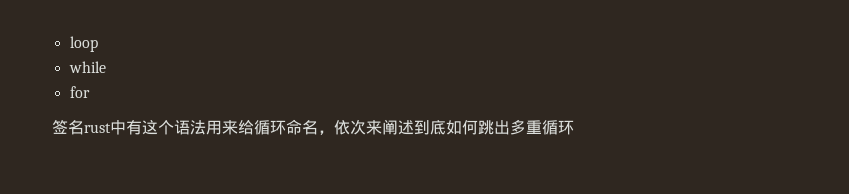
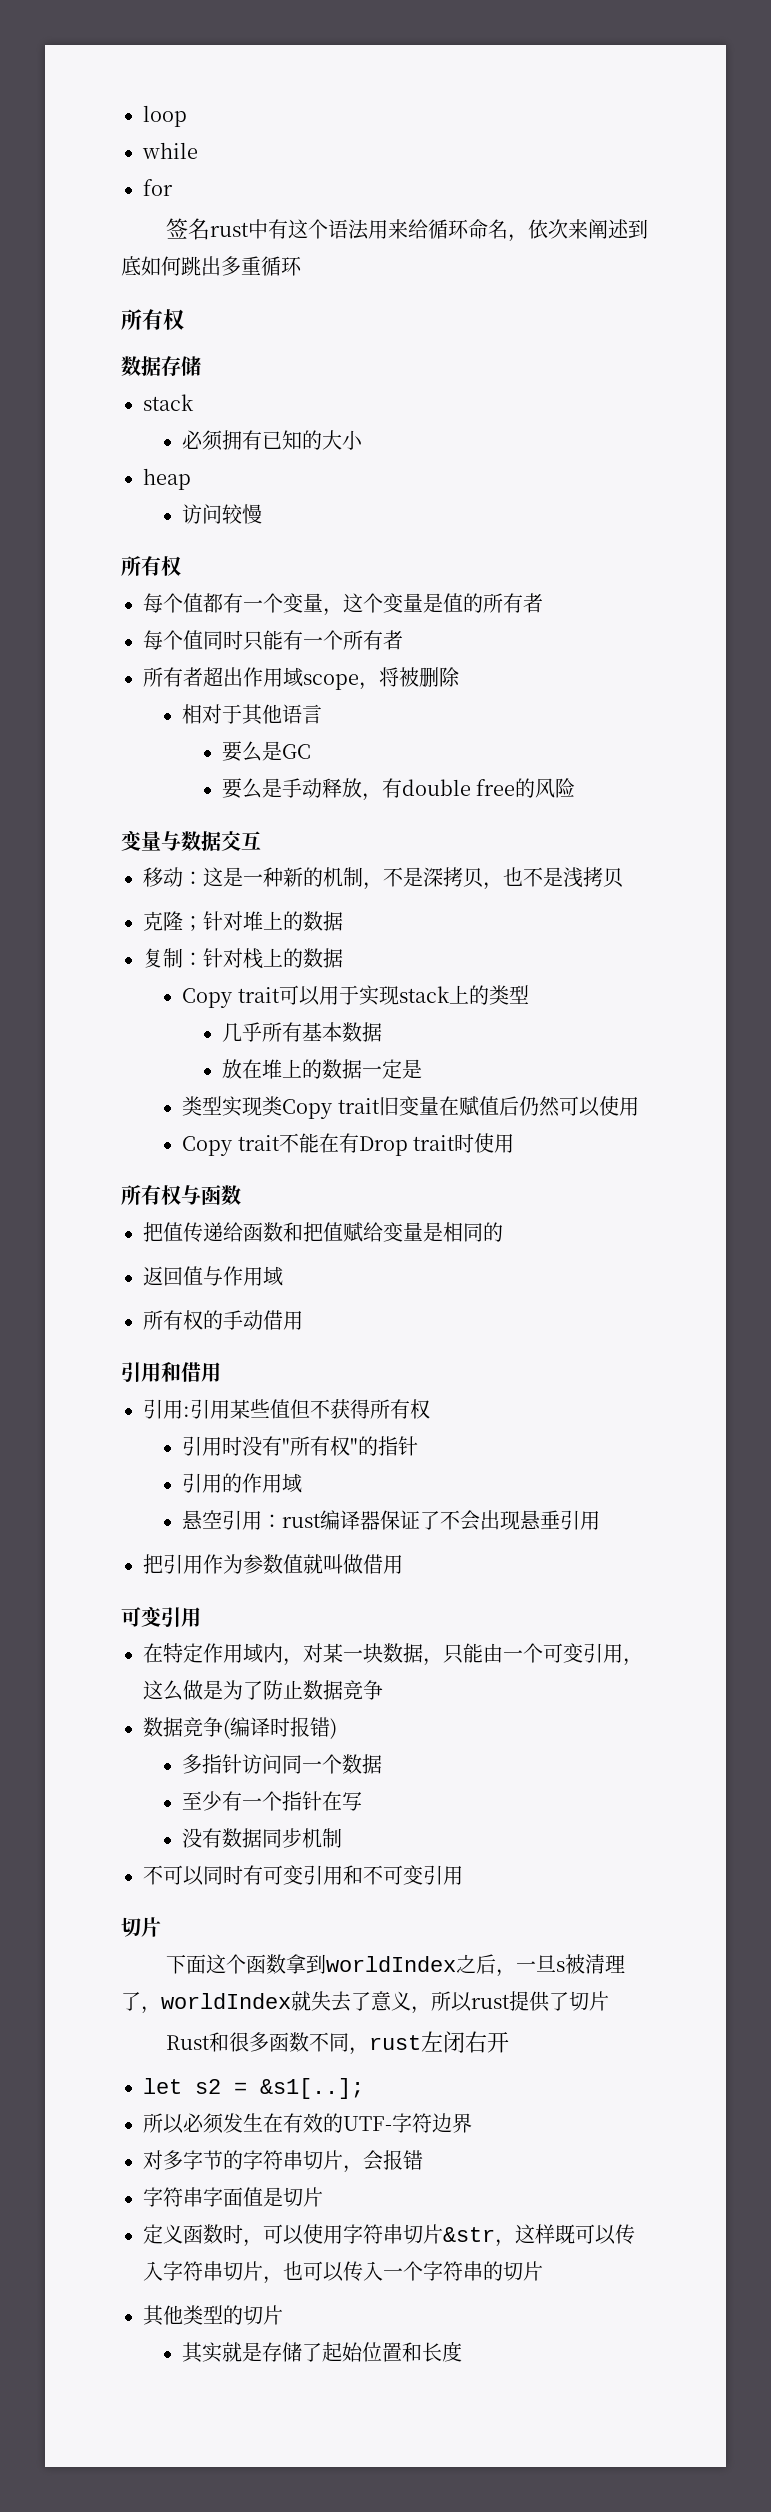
  签名rust中有这个语法用来给循环命名，依次来阐述到底如何跳出多重循环
+ 所有权
+ 数据存储
+ stack
+ 必须拥有已知的大小
+ heap
+ 访问较慢
+ 所有权
+ 每个值都有一个变量，这个变量是值的所有者
+ 每个值同时只能有一个所有者
+ 所有者超出作用域scope，将被删除
+ 相对于其他语言
+ 要么是GC
+ 要么是手动释放，有double free的风险
+ 变量与数据交互
+ 移动：这是一种新的机制，不是深拷贝，也不是浅拷贝
+ 克隆；针对堆上的数据
+ 复制：针对栈上的数据
+ Copy trait可以用于实现stack上的类型
+ 几乎所有基本数据
+ 放在堆上的数据一定是
+ 类型实现类Copy trait旧变量在赋值后仍然可以使用
+ Copy trait不能在有Drop trait时使用
+ 所有权与函数
+ 把值传递给函数和把值赋给变量是相同的
+ 返回值与作用域
+ 所有权的手动借用
+ 引用和借用
+ 引用:引用某些值但不获得所有权
+ 引用时没有"所有权"的指针
+ 引用的作用域
+ 悬空引用：rust编译器保证了不会出现悬垂引用
+ 把引用作为参数值就叫做借用
+ 可变引用
+ 在特定作用域内，对某一块数据，只能由一个可变引用，这么做是为了防止数据竞争
+ 数据竞争(编译时报错)
+ 多指针访问同一个数据
+ 至少有一个指针在写
+ 没有数据同步机制
+ 不可以同时有可变引用和不可变引用
+ 切片
+ 下面这个函数拿到worldIndex之后，一旦s被清理了，worldIndex就失去了意义，所以rust提供了切片
+ Rust和很多函数不同，rust左闭右开
+ let s2 = &s1[..];
+ 所以必须发生在有效的UTF-字符边界
+ 对多字节的字符串切片，会报错
+ 字符串字面值是切片
+ 定义函数时，可以使用字符串切片&str，这样既可以传入字符串切片，也可以传入一个字符串的切片
+ 其他类型的切片
+ 其实就是存储了起始位置和长度

